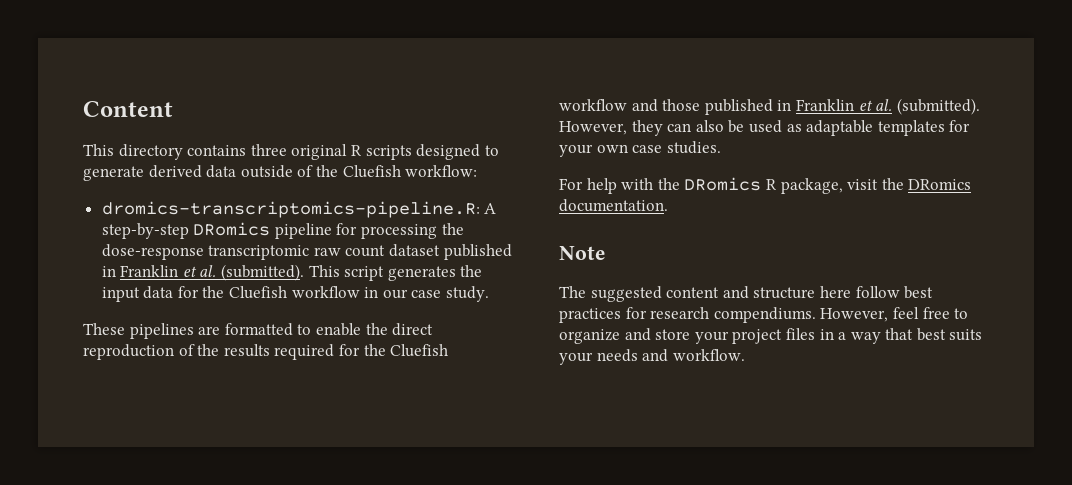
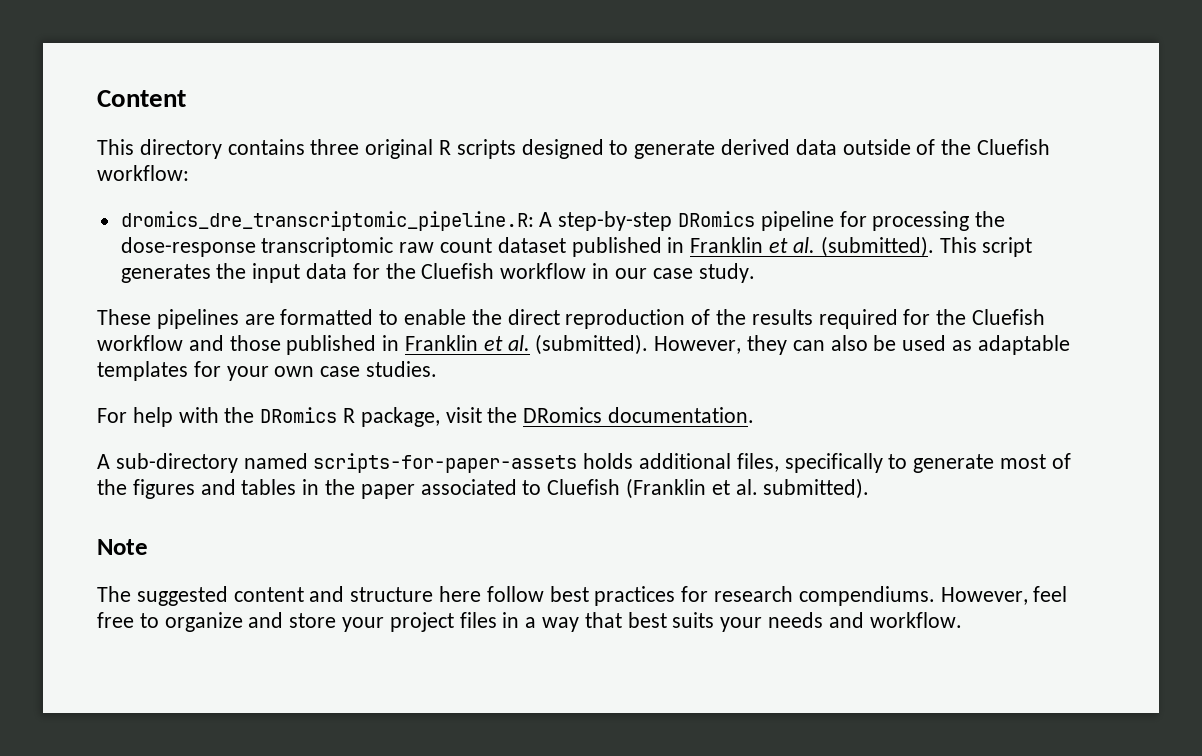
- dromics-transcriptomics-pipeline.R: A step-by-step DRomics pipeline for processing the dose-response transcriptomic raw count dataset published in Franklin et al. (submitted).
+ dromics_dre_transcriptomic_pipeline.R: A step-by-step DRomics pipeline for processing the dose-response transcriptomic raw count dataset published in Franklin et al. (submitted).
+ A sub-directory named scripts-for-paper-assets holds additional files, specifically to generate most of the figures and tables in the paper associated to Cluefish (Franklin et al. submitted).

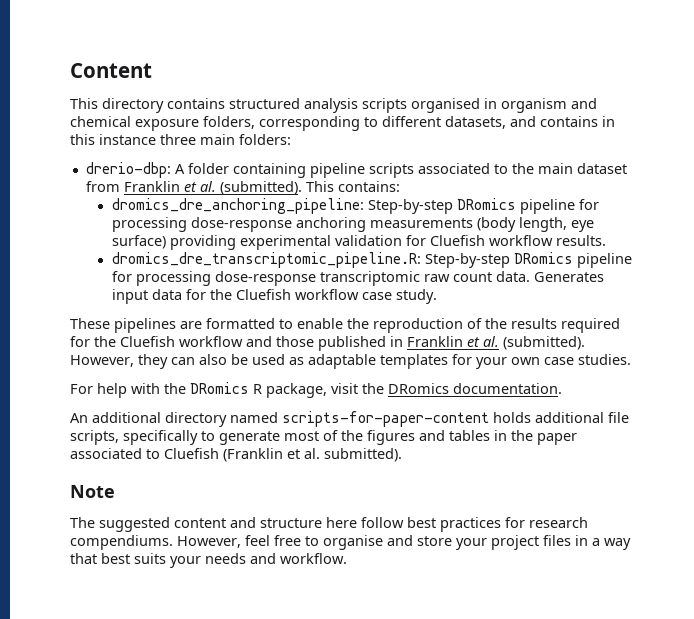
- This directory contains three original R scripts designed to generate derived data outside of the Cluefish workflow:
- dromics_dre_transcriptomic_pipeline.R: A step-by-step DRomics pipeline for processing the dose-response transcriptomic raw count dataset published in Franklin et al. (submitted).
+ This directory contains structured analysis scripts organised in organism and chemical exposure folders, corresponding to different datasets, and contains in this instance three main folders:
+ drerio-dbp: A folder containing pipeline scripts associated to the main dataset from Franklin et al. (submitted).
- This script generates the input data for the Cluefish workflow in our case study.
+ This contains:
+ dromics_dre_anchoring_pipeline: Step-by-step DRomics pipeline for processing dose-response anchoring measurements (body length, eye surface) providing experimental validation for Cluefish workflow results.
+ dromics_dre_transcriptomic_pipeline.R: Step-by-step DRomics pipeline for processing dose-response transcriptomic raw count data. Generates input data for the Cluefish workflow case study.
- These pipelines are formatted to enable the direct reproduction of the results required for the Cluefish workflow and those published in Franklin et al. (submitted).
+ These pipelines are formatted to enable the reproduction of the results required for the Cluefish workflow and those published in Franklin et al. (submitted).
- A sub-directory named scripts-for-paper-assets holds additional files, specifically to generate most of the figures and tables in the paper associated to Cluefish (Franklin et al. submitted).
+ An additional directory named scripts-for-paper-content holds additional file scripts, specifically to generate most of the figures and tables in the paper associated to Cluefish (Franklin et al. submitted).
- However, feel free to organize and store your project files in a way that best suits your needs and workflow.
+ However, feel free to organise and store your project files in a way that best suits your needs and workflow.

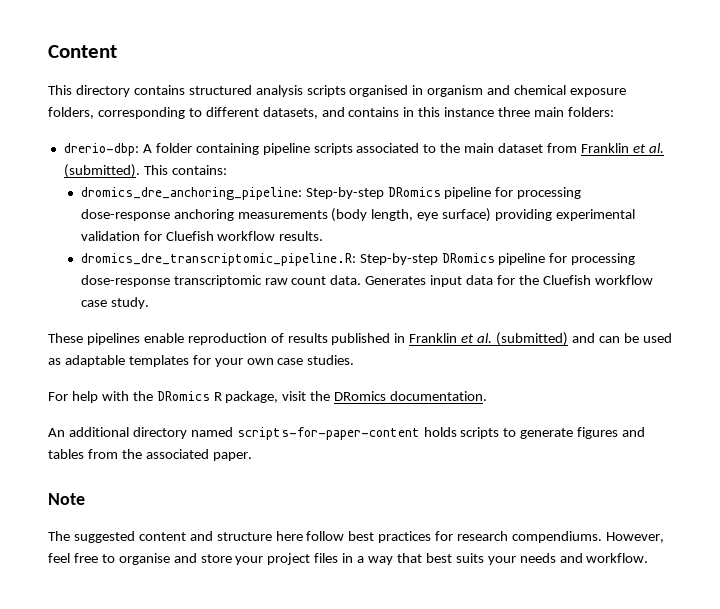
- These pipelines are formatted to enable the reproduction of the results required for the Cluefish workflow and those published in Franklin et al. (submitted). However, they can also be used as adaptable templates for your own case studies.
+ These pipelines enable reproduction of results published in Franklin et al. (submitted) and can be used as adaptable templates for your own case studies.
- An additional directory named scripts-for-paper-content holds additional file scripts, specifically to generate most of the figures and tables in the paper associated to Cluefish (Franklin et al. submitted).
+ An additional directory named scripts-for-paper-content holds scripts to generate figures and tables from the associated paper.

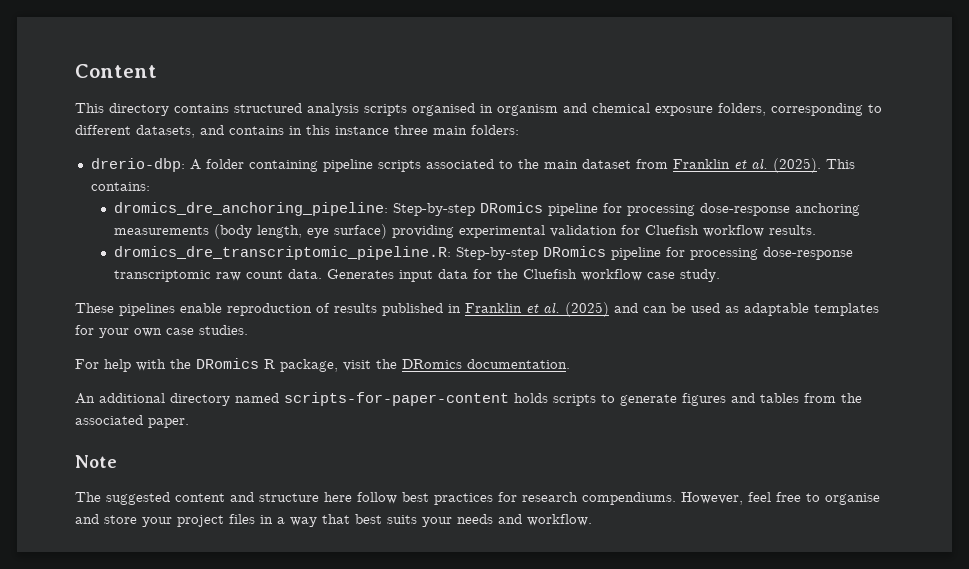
- drerio-dbp: A folder containing pipeline scripts associated to the main dataset from Franklin et al. (submitted).
+ drerio-dbp: A folder containing pipeline scripts associated to the main dataset from Franklin et al. (2025).
- These pipelines enable reproduction of results published in Franklin et al. (submitted) and can be used as adaptable templates for your own case studies.
+ These pipelines enable reproduction of results published in Franklin et al. (2025) and can be used as adaptable templates for your own case studies.

